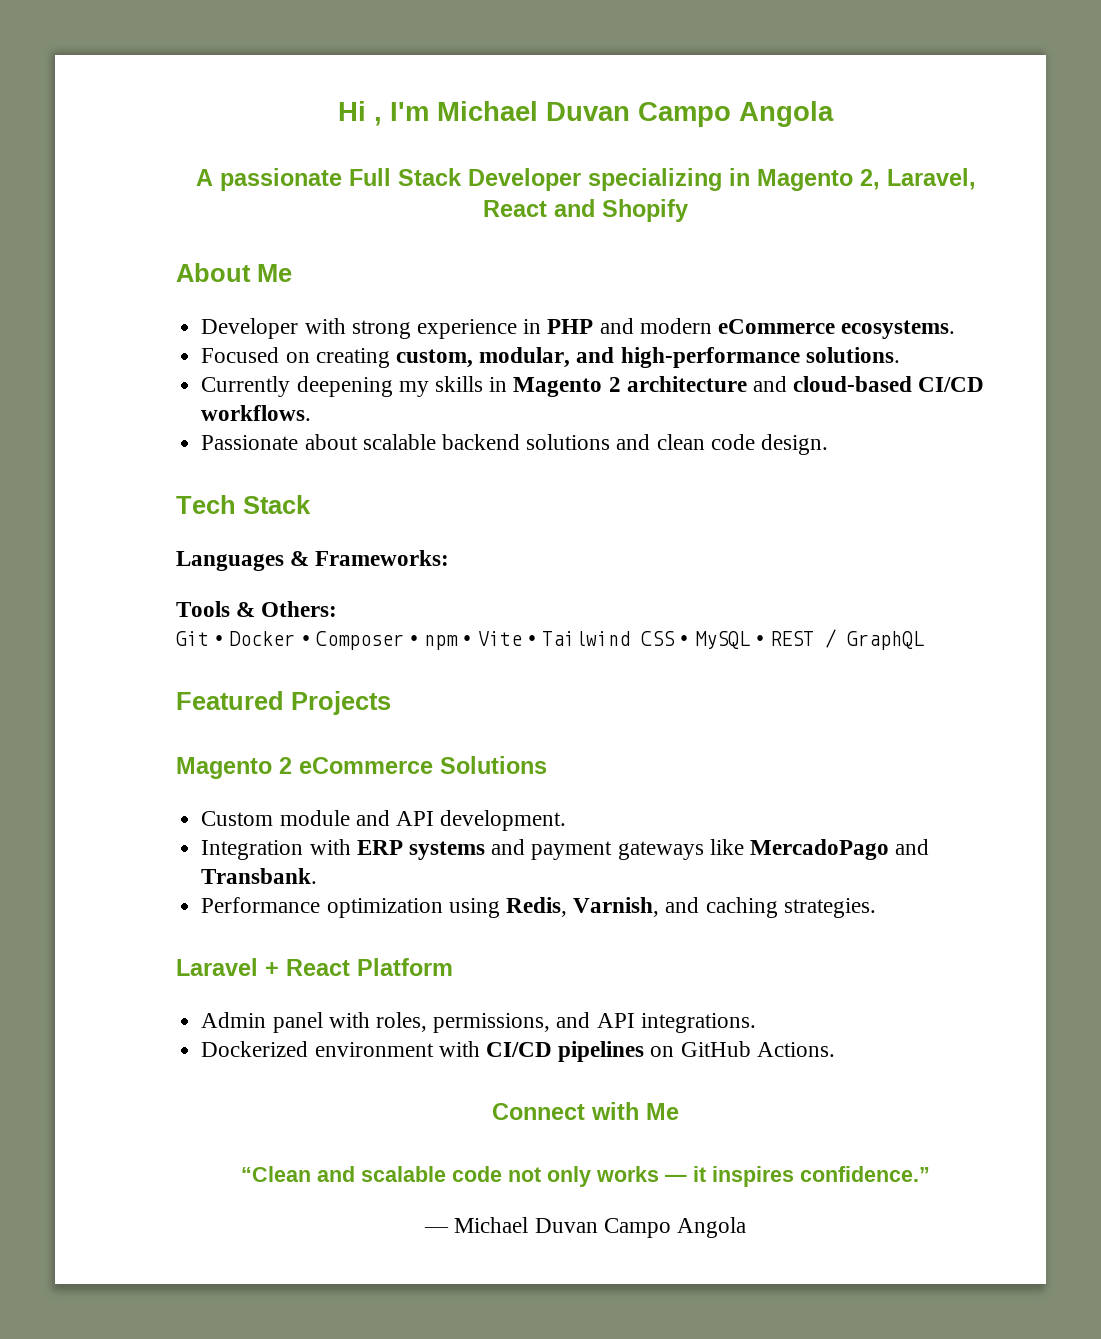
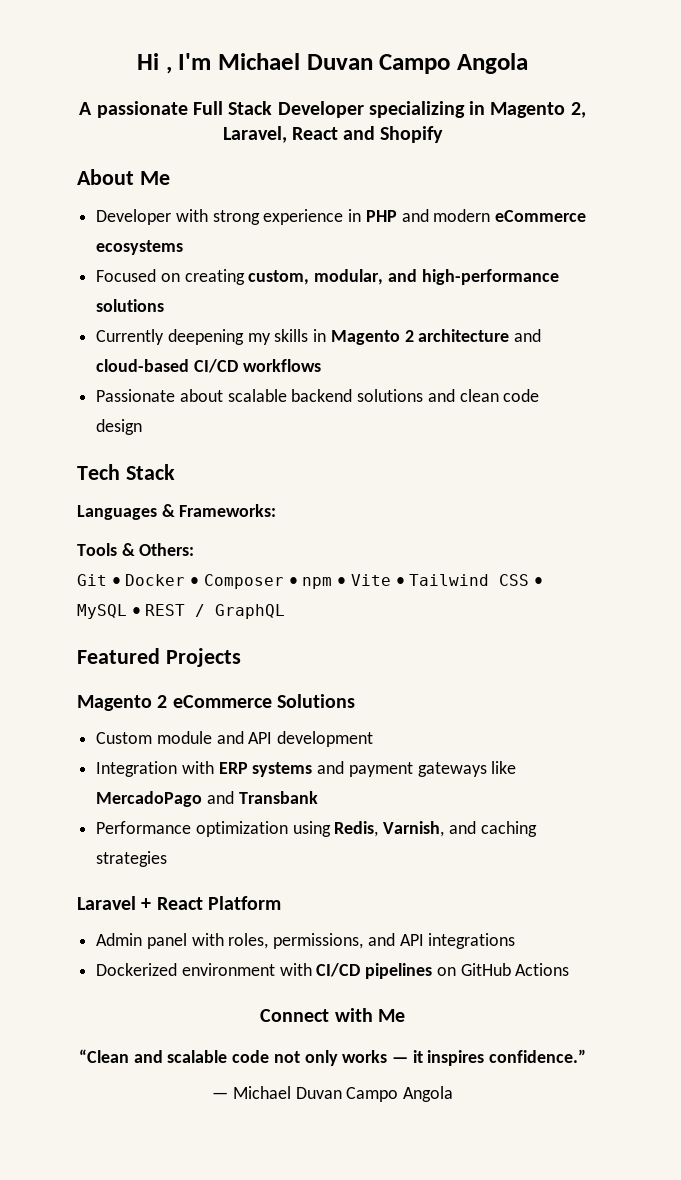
- Developer with strong experience in PHP and modern eCommerce ecosystems.
+ Developer with strong experience in PHP and modern eCommerce ecosystems
- Focused on creating custom, modular, and high-performance solutions.
+ Focused on creating custom, modular, and high-performance solutions
- Currently deepening my skills in Magento 2 architecture and cloud-based CI/CD workflows.
+ Currently deepening my skills in Magento 2 architecture and cloud-based CI/CD workflows
- Passionate about scalable backend solutions and clean code design.
+ Passionate about scalable backend solutions and clean code design
- Custom module and API development.
+ Custom module and API development
- Integration with ERP systems and payment gateways like MercadoPago and Transbank.
+ Integration with ERP systems and payment gateways like MercadoPago and Transbank
- Performance optimization using Redis, Varnish, and caching strategies.
+ Performance optimization using Redis, Varnish, and caching strategies
- Admin panel with roles, permissions, and API integrations.
+ Admin panel with roles, permissions, and API integrations
- Dockerized environment with CI/CD pipelines on GitHub Actions.
+ Dockerized environment with CI/CD pipelines on GitHub Actions

